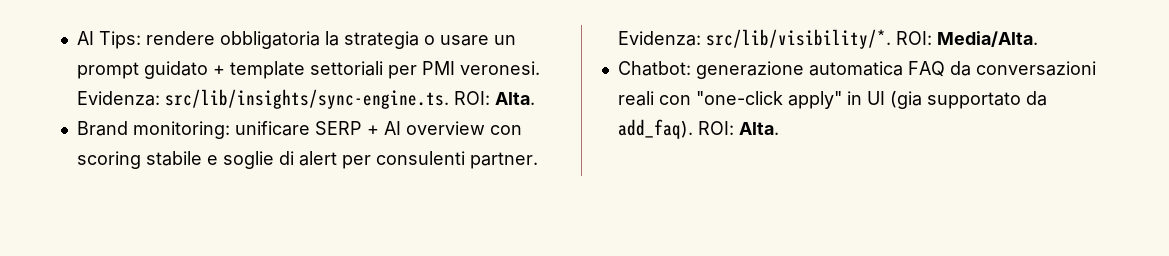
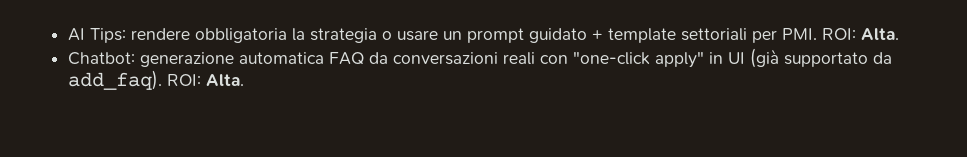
- AI Tips: rendere obbligatoria la strategia o usare un prompt guidato + template settoriali per PMI veronesi. Evidenza: src/lib/insights/sync-engine.ts. ROI: Alta.
- Brand monitoring: unificare SERP + AI overview con scoring stabile e soglie di alert per consulenti partner. Evidenza: src/lib/visibility/*. ROI: Media/Alta.
+ AI Tips: rendere obbligatoria la strategia o usare un prompt guidato + template settoriali per PMI. ROI: Alta.
- Chatbot: generazione automatica FAQ da conversazioni reali con "one-click apply" in UI (gia supportato da add_faq).
+ Chatbot: generazione automatica FAQ da conversazioni reali con "one-click apply" in UI (già supportato da add_faq).

